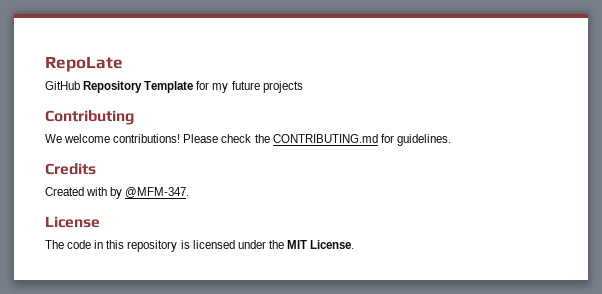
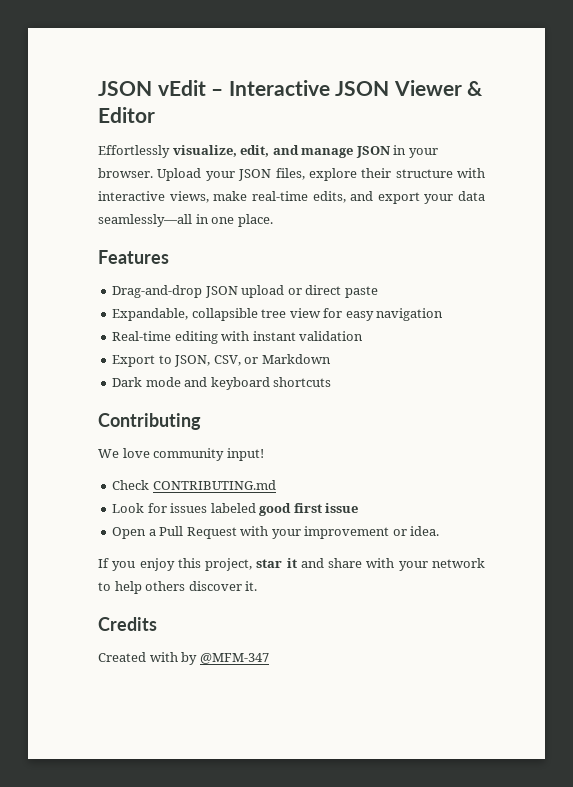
- RepoLate
- GitHub Repository Template for my future projects
+ JSON vEdit – Interactive JSON Viewer & Editor
+ Effortlessly visualize, edit, and manage JSON in your browser. Upload your JSON files, explore their structure with interactive views, make real-time edits, and export your data seamlessly—all in one place.
+ Features
+ Drag-and-drop JSON upload or direct paste
+ Expandable, collapsible tree view for easy navigation
+ Real-time editing with instant validation
+ Export to JSON, CSV, or Markdown
+ Dark mode and keyboard shortcuts
  Contributing
- We welcome contributions! Please check the CONTRIBUTING.md for guidelines.
+ We love community input!
+ Check CONTRIBUTING.md
+ Look for issues labeled good first issue
+ Open a Pull Request with your improvement or idea.
+ If you enjoy this project, star it and share with your network to help others discover it.
  Credits
- Created with by @MFM-347.
- License
- The code in this repository is licensed under the MIT License.
+ Created with by @MFM-347

